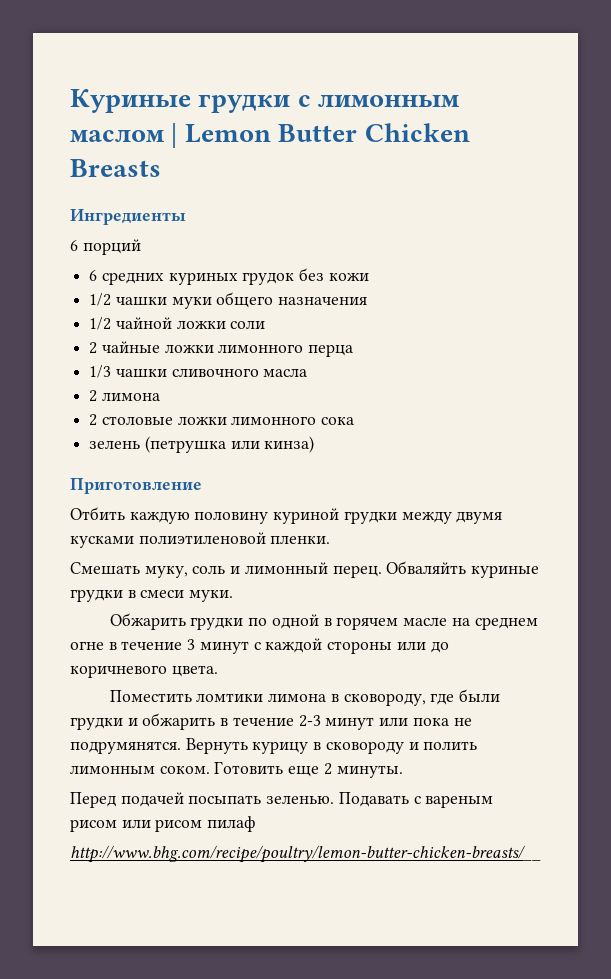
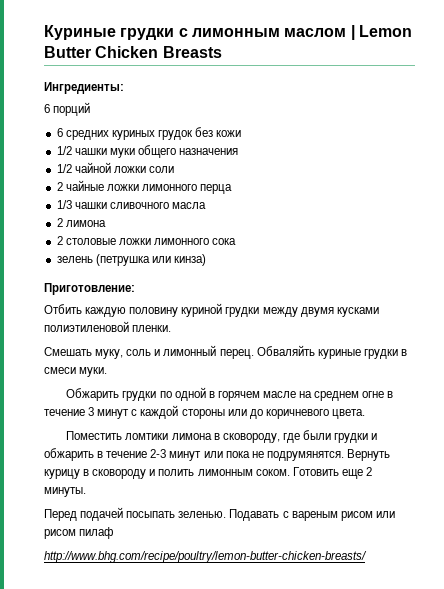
- Ингредиенты
+ Ингредиенты:
- Приготовление
+ Приготовление:
- http://www.bhg.com/recipe/poultry/lemon-butter-chicken-breasts/__
+ http://www.bhg.com/recipe/poultry/lemon-butter-chicken-breasts/

